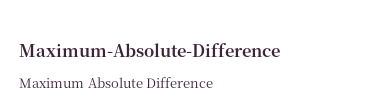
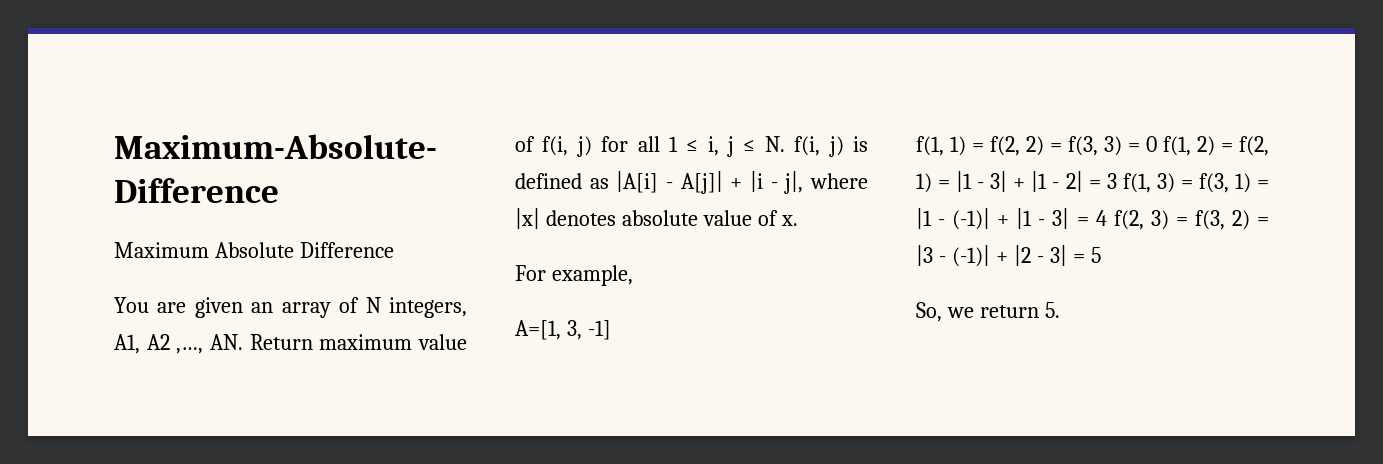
+ You are given an array of N integers, A1, A2 ,…, AN. Return maximum value of f(i, j) for all 1 ≤ i, j ≤ N. f(i, j) is defined as |A[i] - A[j]| + |i - j|, where |x| denotes absolute value of x.
+ For example,
+ A=[1, 3, -1]
+ f(1, 1) = f(2, 2) = f(3, 3) = 0 f(1, 2) = f(2, 1) = |1 - 3| + |1 - 2| = 3 f(1, 3) = f(3, 1) = |1 - (-1)| + |1 - 3| = 4 f(2, 3) = f(3, 2) = |3 - (-1)| + |2 - 3| = 5
+ So, we return 5.

